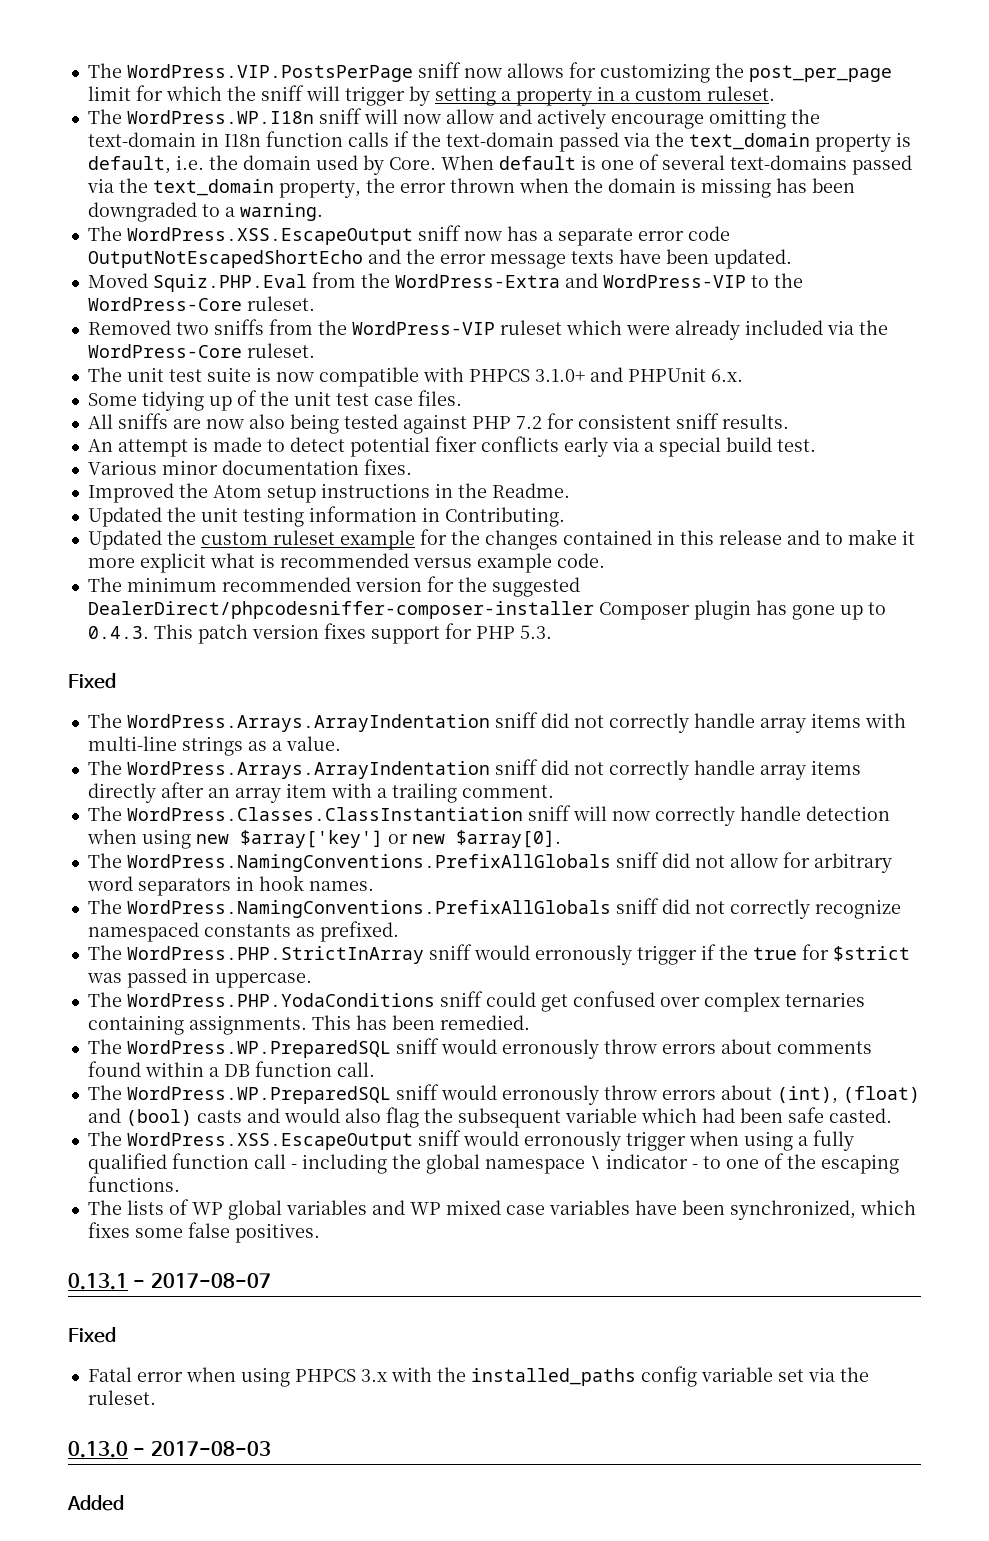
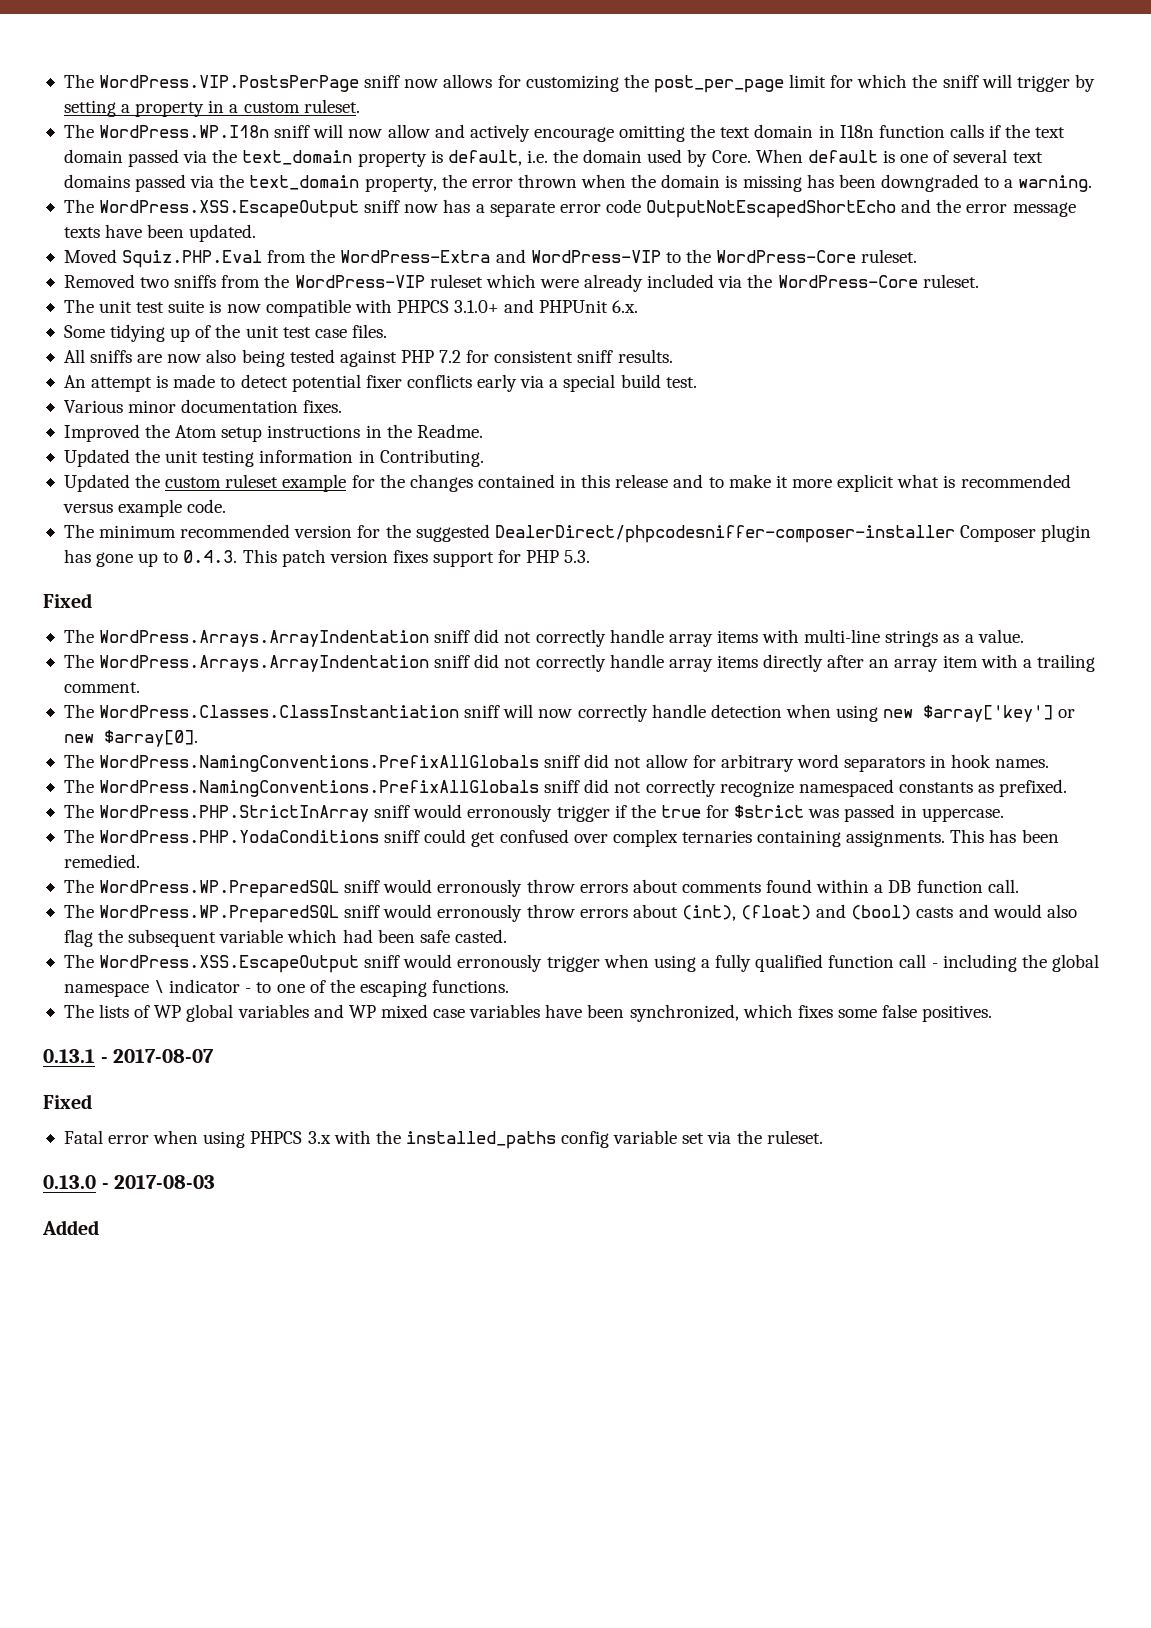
- The WordPress.WP.I18n sniff will now allow and actively encourage omitting the text-domain in I18n function calls if the text-domain passed via the text_domain property is default, i.e. the domain used by Core.
+ The WordPress.WP.I18n sniff will now allow and actively encourage omitting the text domain in I18n function calls if the text domain passed via the text_domain property is default, i.e. the domain used by Core.
- When default is one of several text-domains passed via the text_domain property, the error thrown when the domain is missing has been downgraded to a warning.
+ When default is one of several text domains passed via the text_domain property, the error thrown when the domain is missing has been downgraded to a warning.

